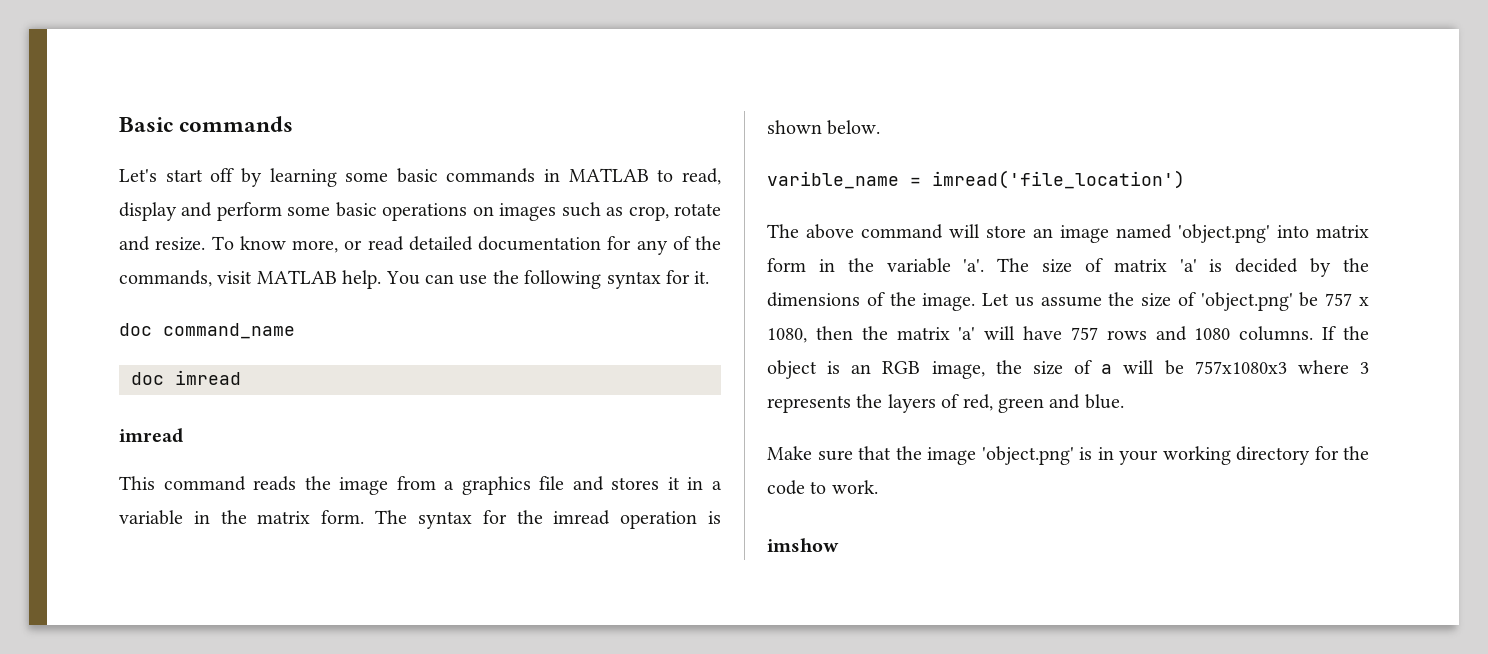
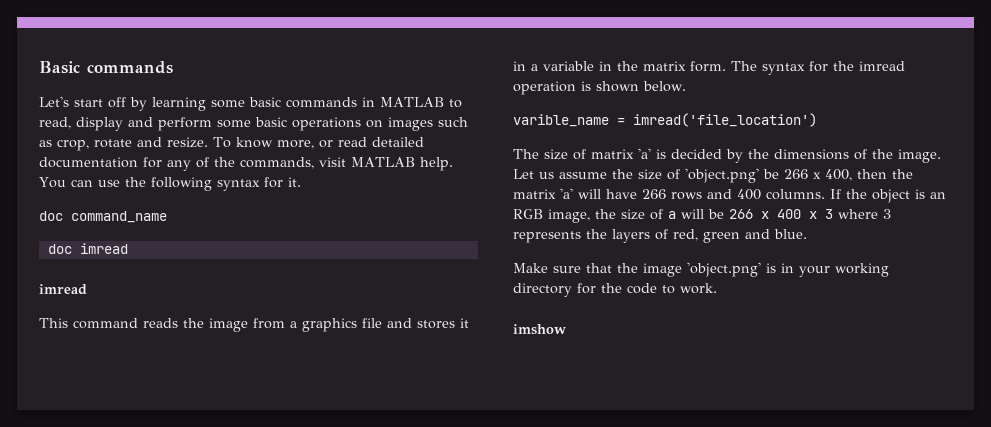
- The above command will store an image named 'object.png' into matrix form in the variable 'a'. The size of matrix 'a' is decided by the dimensions of the image.
+ The size of matrix 'a' is decided by the dimensions of the image.
- Let us assume the size of 'object.png' be 757 x 1080, then the matrix 'a' will have 757 rows and 1080 columns.
+ Let us assume the size of 'object.png' be 266 x 400, then the matrix 'a' will have 266 rows and 400 columns.
- If the object is an RGB image, the size of a will be 757x1080x3 where 3 represents the layers of red, green and blue.
+ If the object is an RGB image, the size of a will be 266 x 400 x 3 where 3 represents the layers of red, green and blue.

